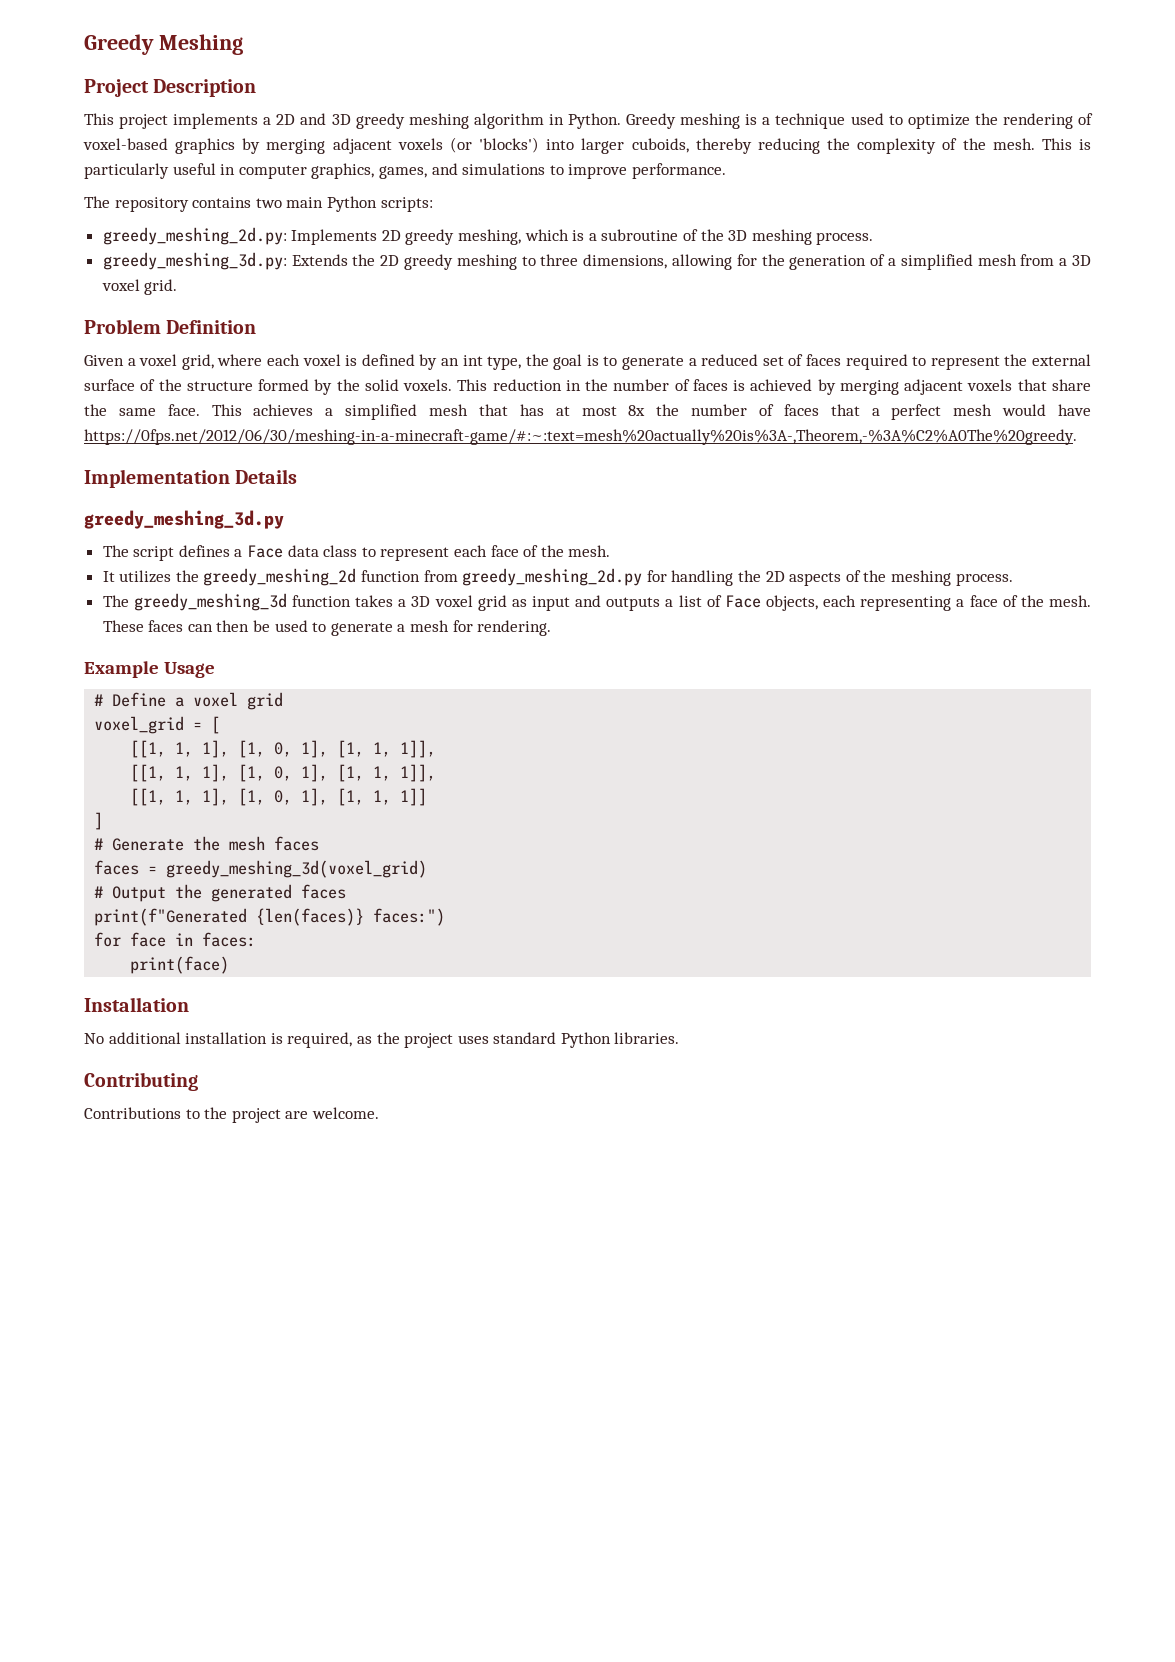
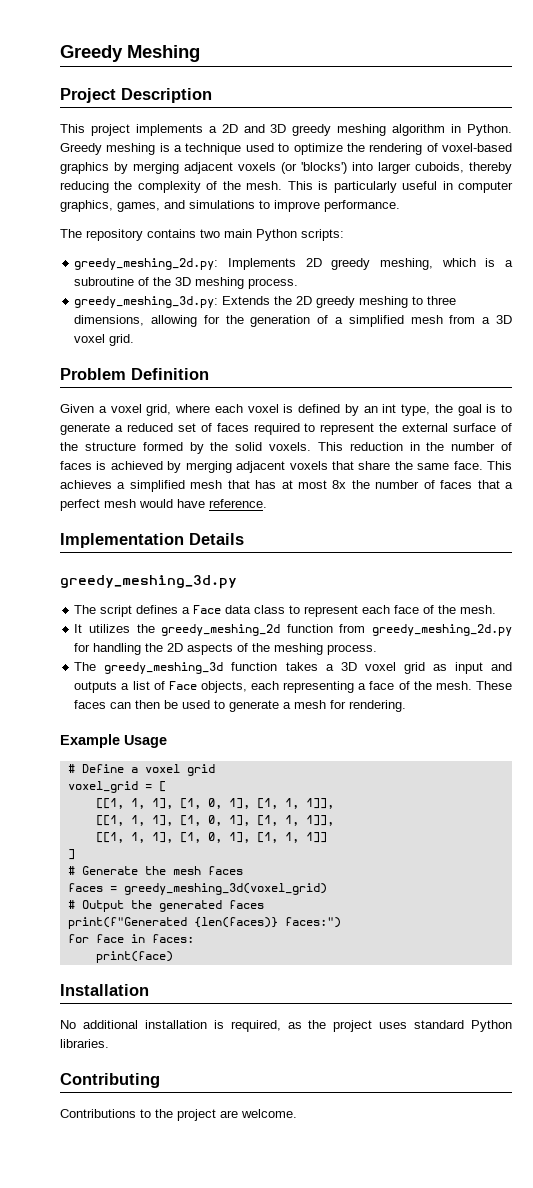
- This achieves a simplified mesh that has at most 8x the number of faces that a perfect mesh would have https://0fps.net/2012/06/30/meshing-in-a-minecraft-game/#:~:text=mesh%20actually%20is%3A-,Theorem,-%3A%C2%A0The%20greedy.
+ This achieves a simplified mesh that has at most 8x the number of faces that a perfect mesh would have reference.

